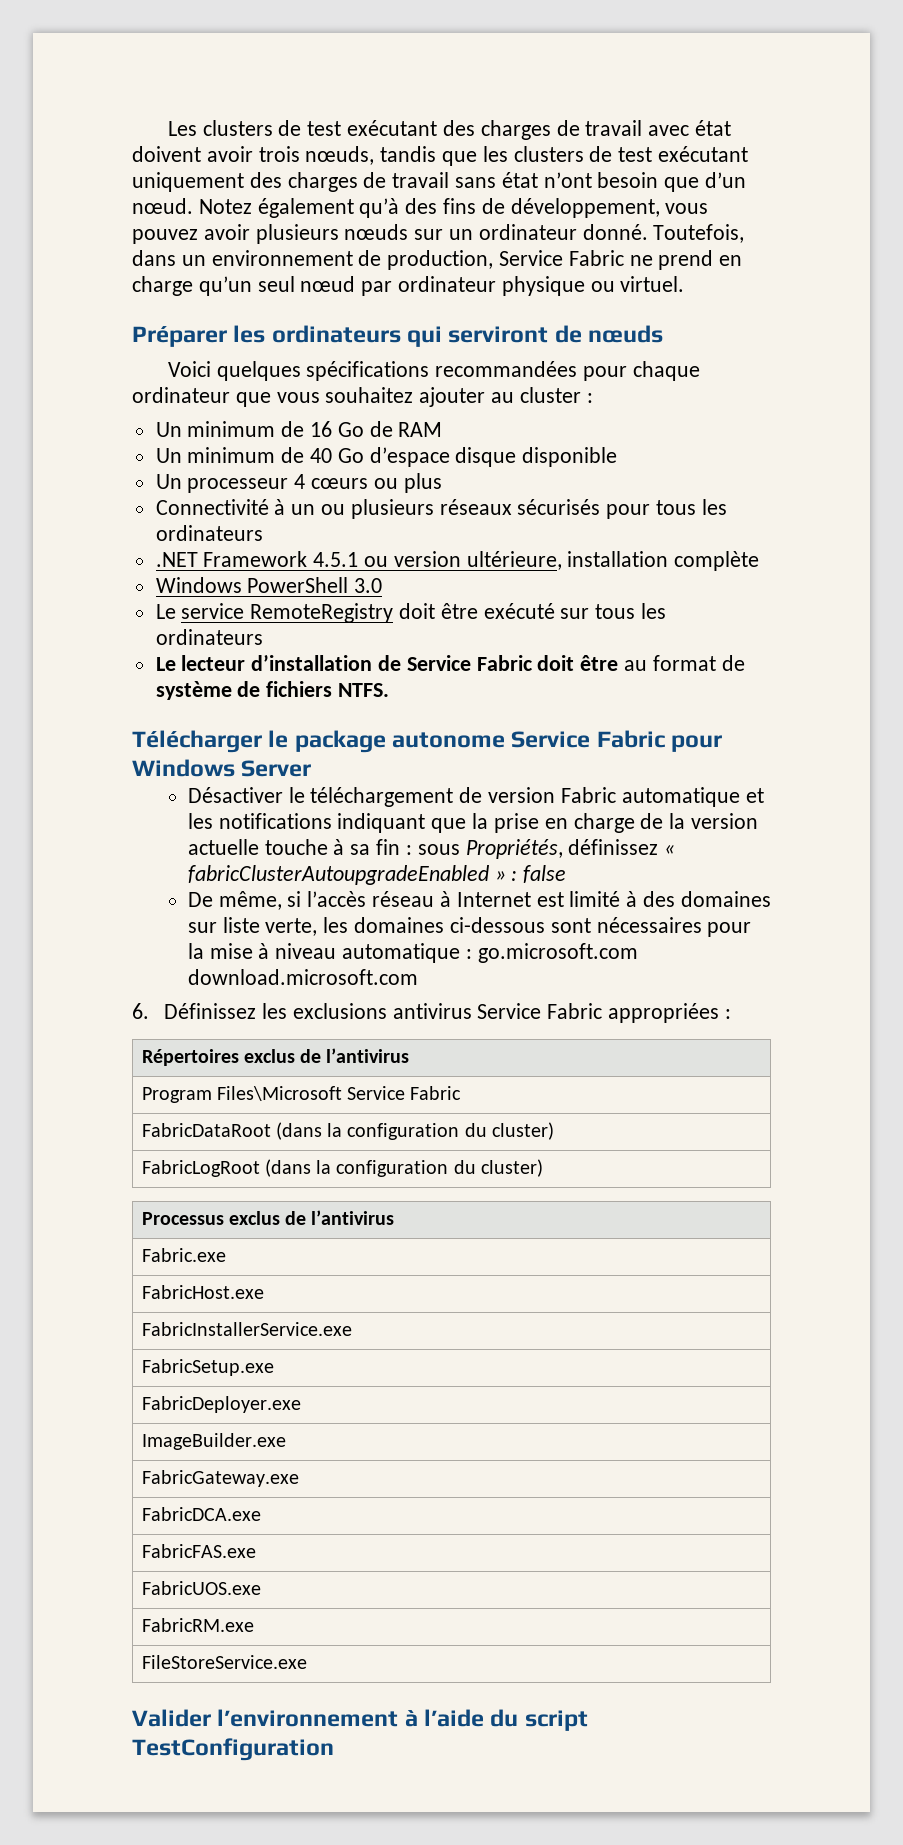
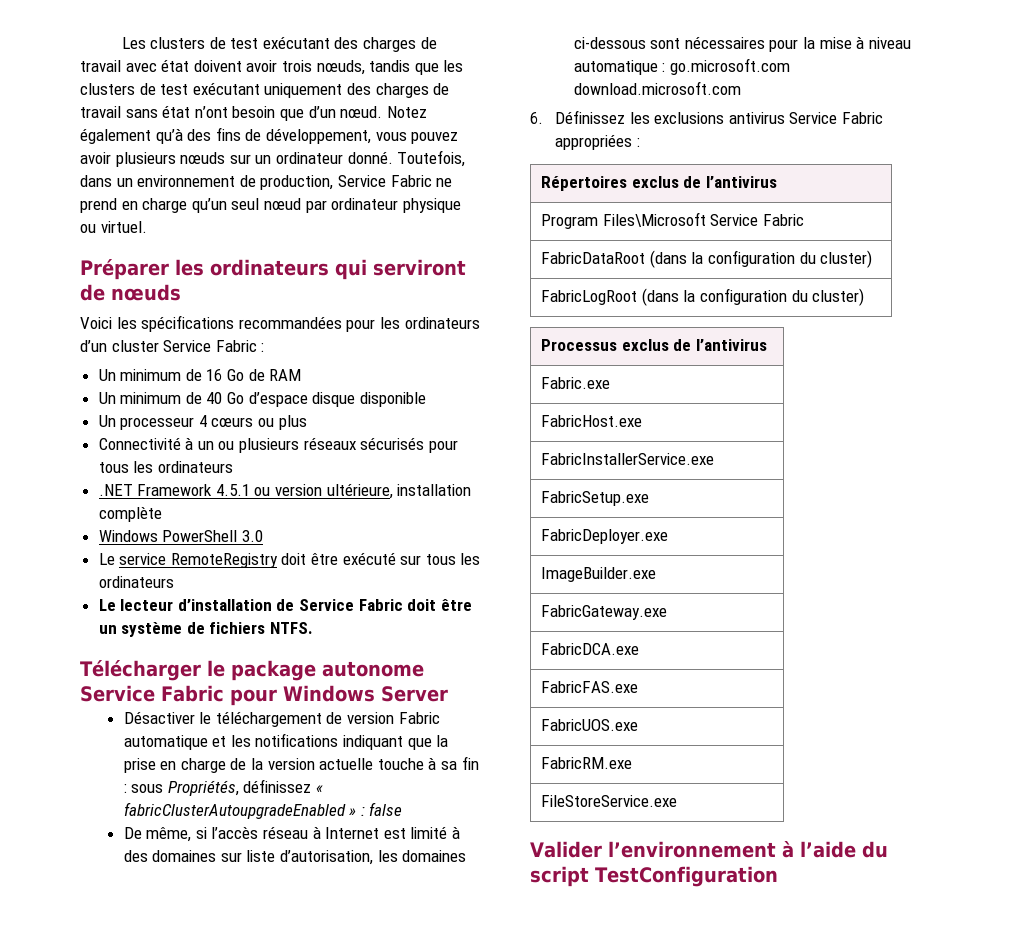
- Voici quelques spécifications recommandées pour chaque ordinateur que vous souhaitez ajouter au cluster :
+ Voici les spécifications recommandées pour les ordinateurs d’un cluster Service Fabric :
- Le lecteur d’installation de Service Fabric doit être au format de système de fichiers NTFS.
+ Le lecteur d’installation de Service Fabric doit être un système de fichiers NTFS.
- De même, si l’accès réseau à Internet est limité à des domaines sur liste verte, les domaines ci-dessous sont nécessaires pour la mise à niveau automatique : go.microsoft.com download.microsoft.com
+ De même, si l’accès réseau à Internet est limité à des domaines sur liste d’autorisation, les domaines ci-dessous sont nécessaires pour la mise à niveau automatique : go.microsoft.com download.microsoft.com

